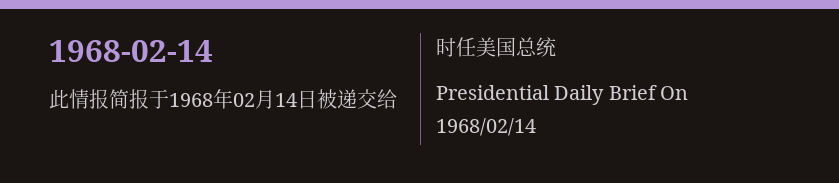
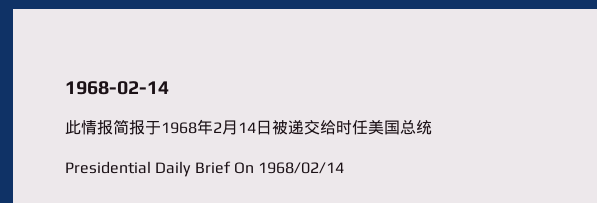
- 此情报简报于1968年02月14日被递交给时任美国总统
+ 此情报简报于1968年2月14日被递交给时任美国总统

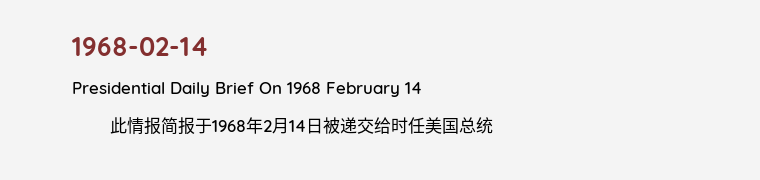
+ Presidential Daily Brief On 1968 February 14
- Presidential Daily Brief On 1968/02/14

